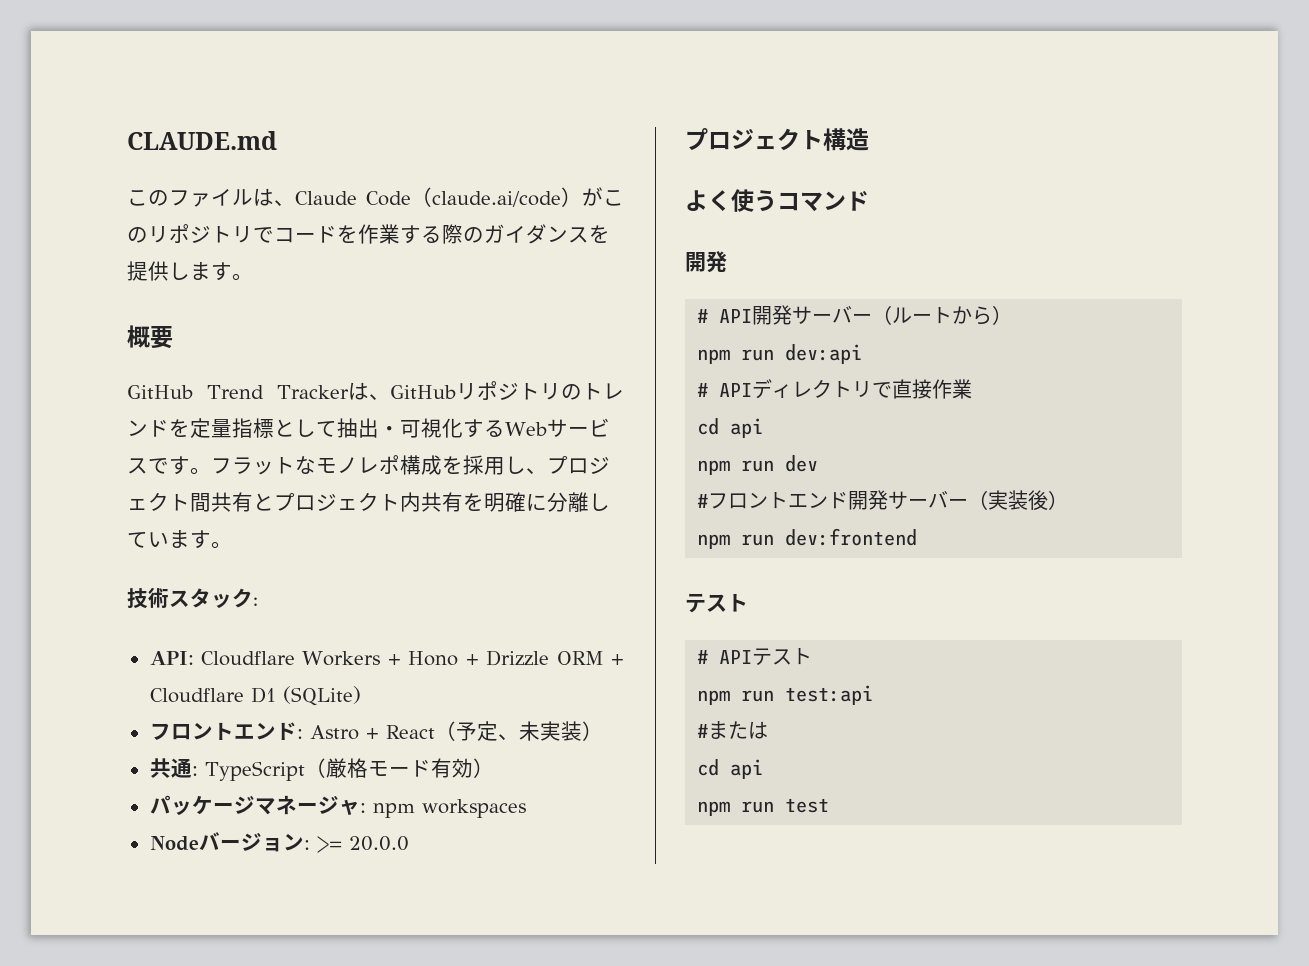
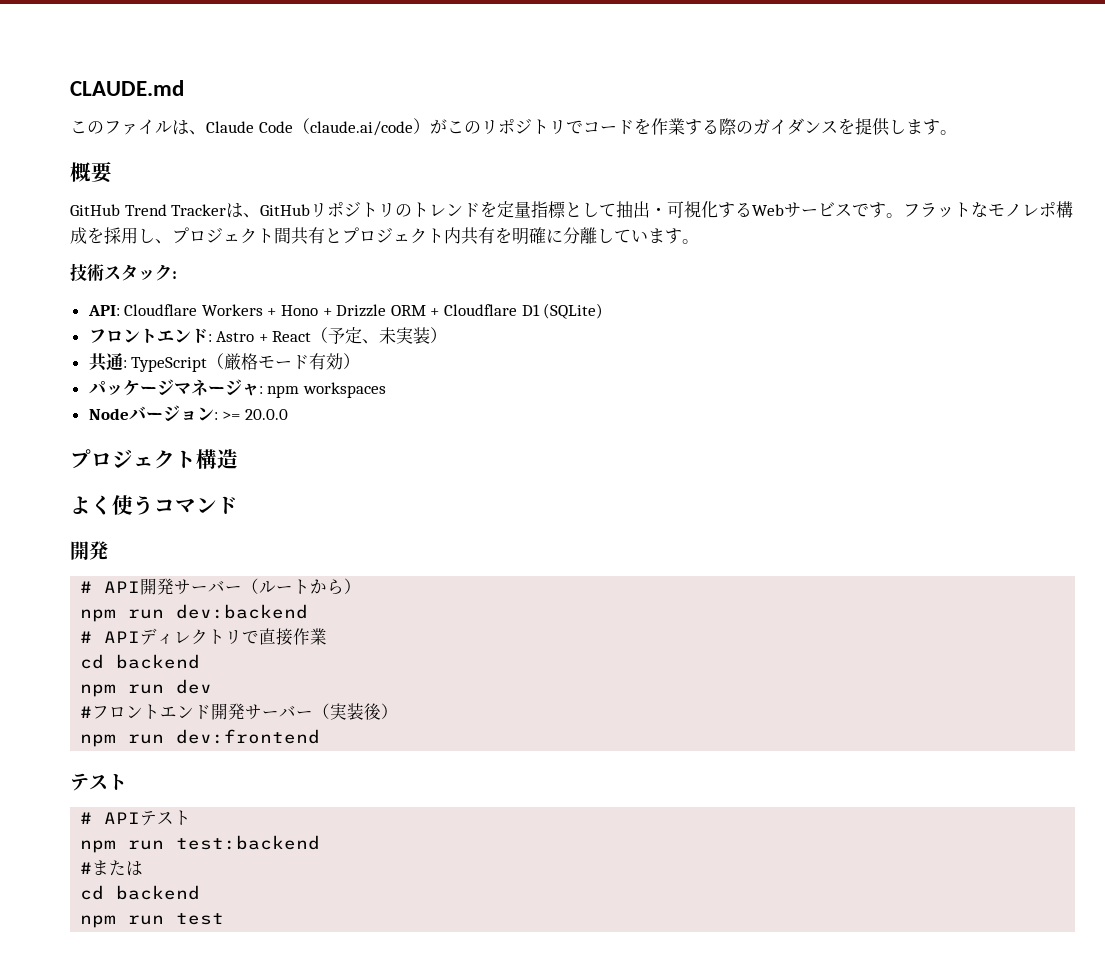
- npm run dev:api
+ npm run dev:backend
  # APIディレクトリで直接作業
- cd api
+ cd backend
- npm run test:api
+ npm run test:backend
  #または
- cd api
+ cd backend

